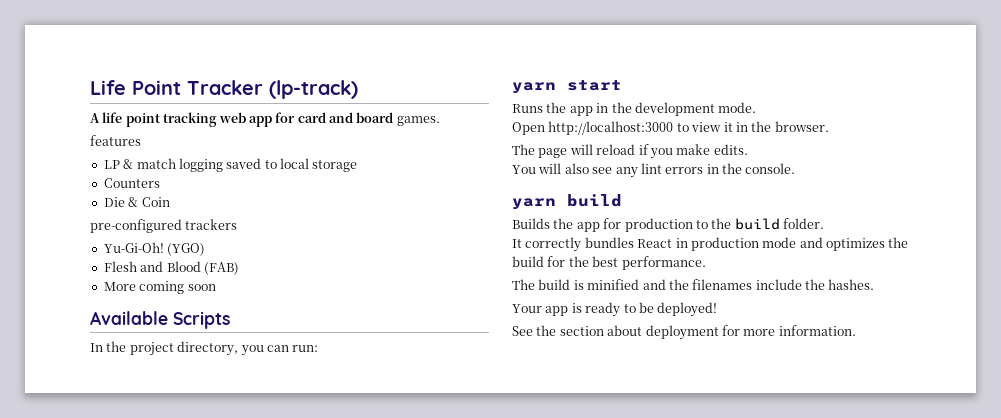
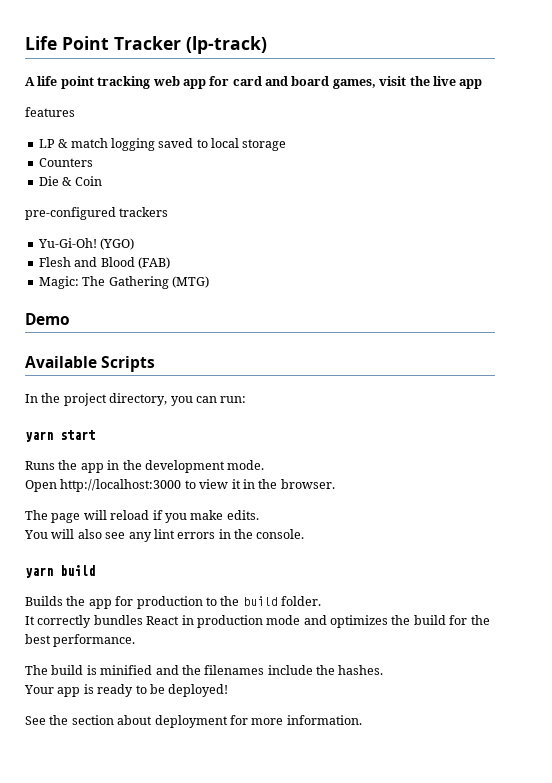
- A life point tracking web app for card and board games.
+ A life point tracking web app for card and board games, visit the live app
- More coming soon
+ Magic: The Gathering (MTG)
+ Demo

